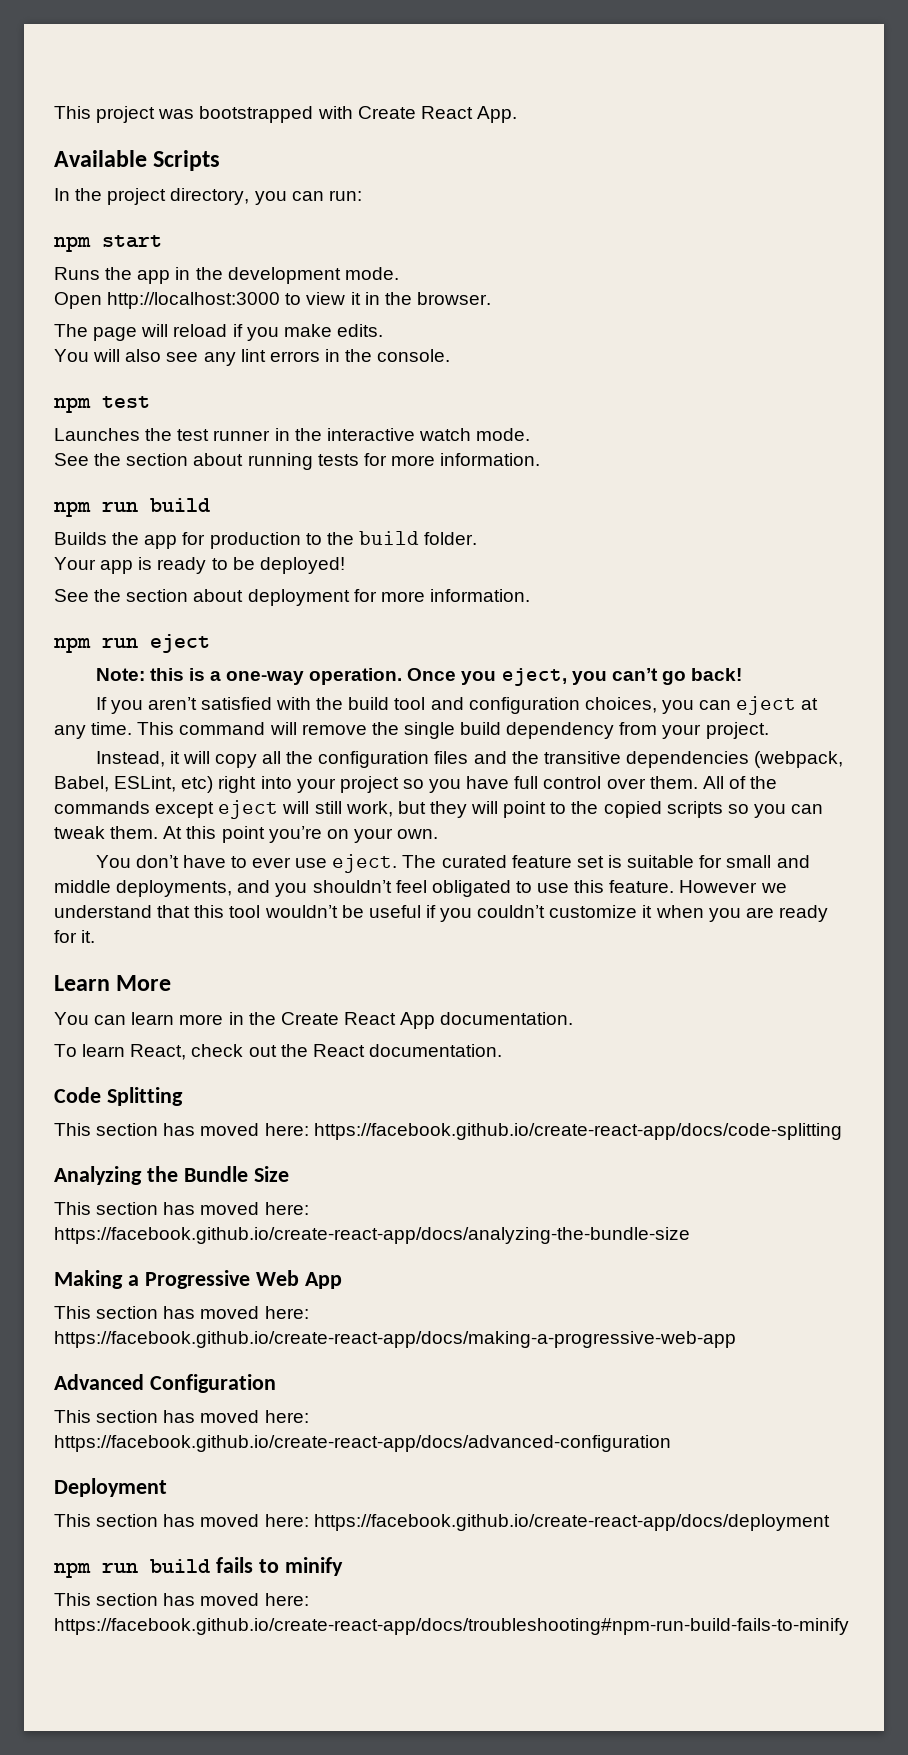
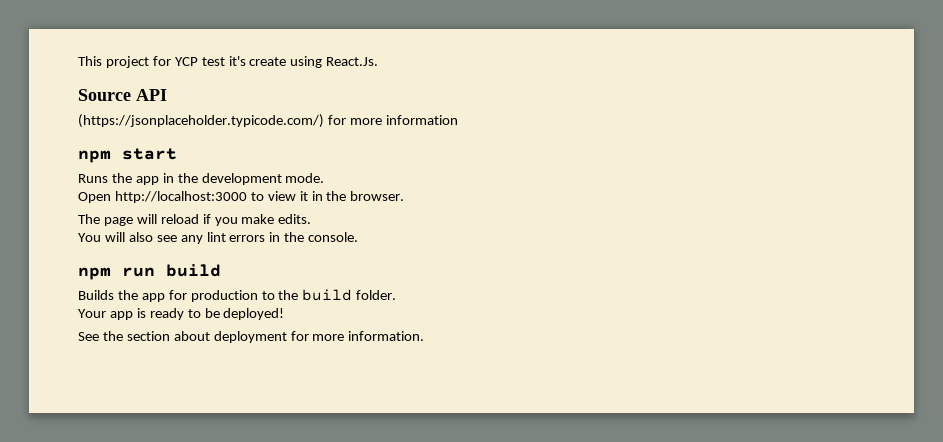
- This project was bootstrapped with Create React App.
- Available Scripts
- In the project directory, you can run:
+ This project for YCP test it's create using React.Js.
+ Source API
+ (https://jsonplaceholder.typicode.com/) for more information
- npm test
- Launches the test runner in the interactive watch mode.
- See the section about running tests for more information.
- npm run eject
- Note: this is a one-way operation. Once you eject, you can’t go back!
- If you aren’t satisfied with the build tool and configuration choices, you can eject at any time. This command will remove the single build dependency from your project.
- Instead, it will copy all the configuration files and the transitive dependencies (webpack, Babel, ESLint, etc) right into your project so you have full control over them. All of the commands except eject will still work, but they will point to the copied scripts so you can tweak them. At this point you’re on your own.
- You don’t have to ever use eject. The curated feature set is suitable for small and middle deployments, and you shouldn’t feel obligated to use this feature. However we understand that this tool wouldn’t be useful if you couldn’t customize it when you are ready for it.
- Learn More
- You can learn more in the Create React App documentation.
- To learn React, check out the React documentation.
- Code Splitting
- This section has moved here: https://facebook.github.io/create-react-app/docs/code-splitting
- Analyzing the Bundle Size
- This section has moved here: https://facebook.github.io/create-react-app/docs/analyzing-the-bundle-size
- Making a Progressive Web App
- This section has moved here: https://facebook.github.io/create-react-app/docs/making-a-progressive-web-app
- Advanced Configuration
- This section has moved here: https://facebook.github.io/create-react-app/docs/advanced-configuration
- Deployment
- This section has moved here: https://facebook.github.io/create-react-app/docs/deployment
- npm run build fails to minify
- This section has moved here: https://facebook.github.io/create-react-app/docs/troubleshooting#npm-run-build-fails-to-minify

